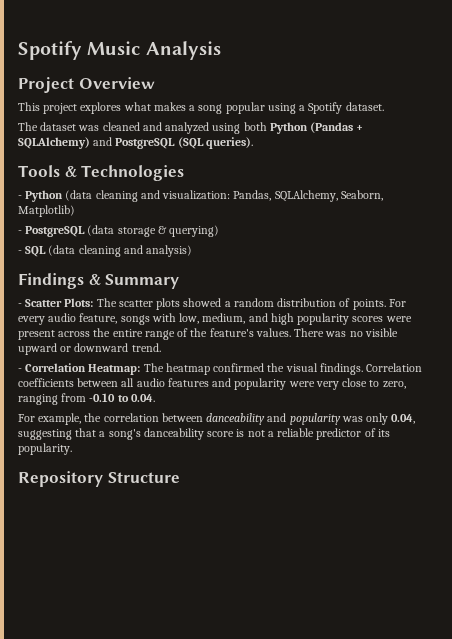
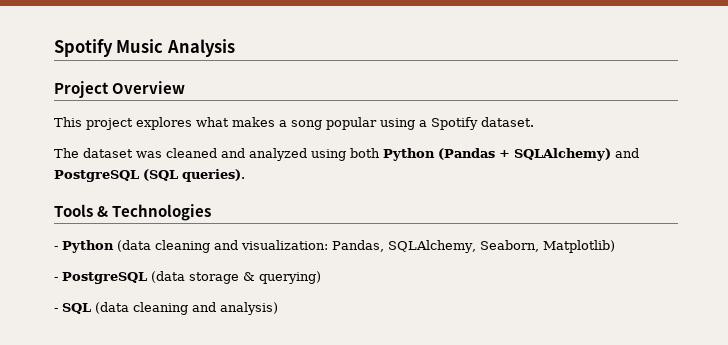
- Findings & Summary
- - Scatter Plots: The scatter plots showed a random distribution of points. For every audio feature, songs with low, medium, and high popularity scores were present across the entire range of the feature's values. There was no visible upward or downward trend.
- - Correlation Heatmap: The heatmap confirmed the visual findings. Correlation coefficients between all audio features and popularity were very close to zero, ranging from -0.10 to 0.04.
- For example, the correlation between danceability and popularity was only 0.04, suggesting that a song's danceability score is not a reliable predictor of its popularity.
- Repository Structure

